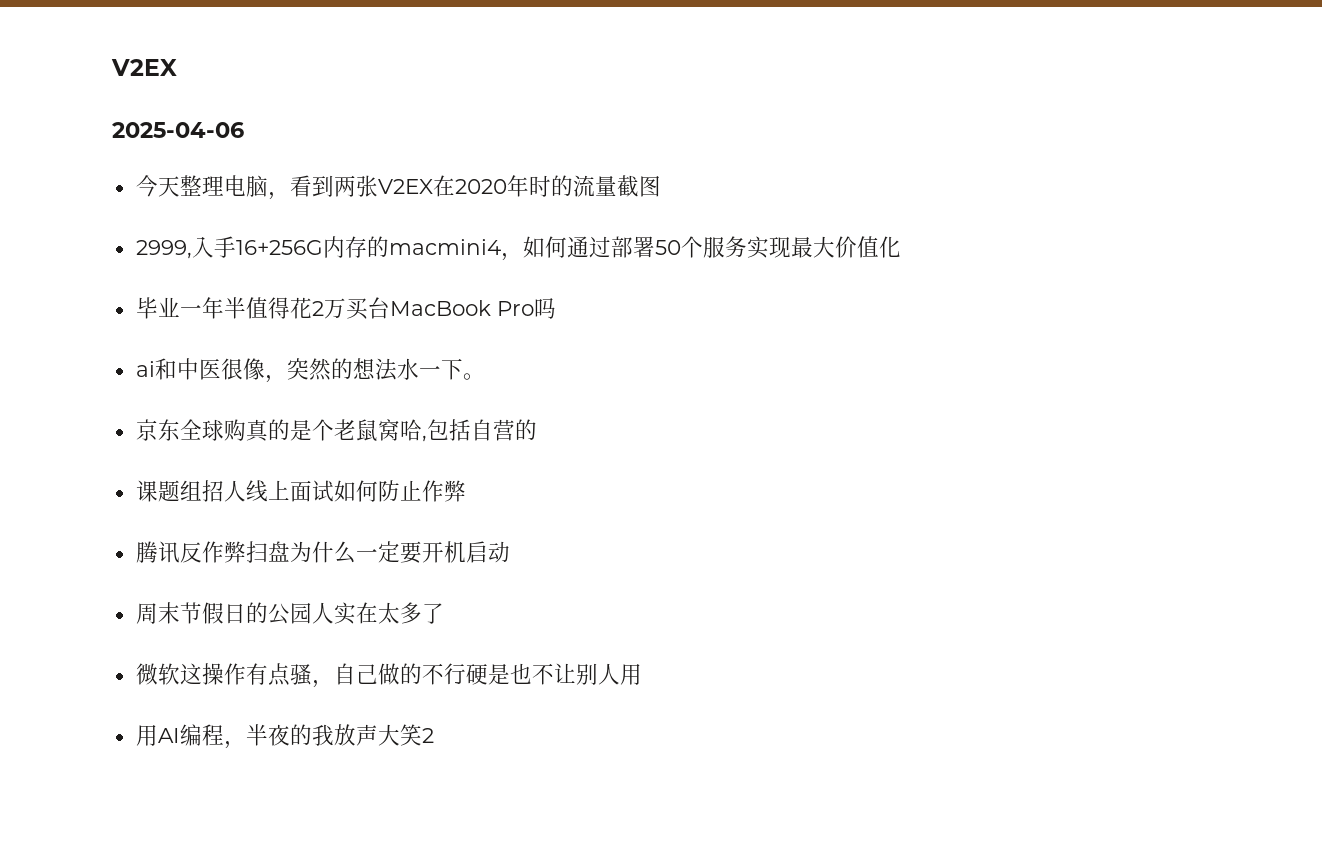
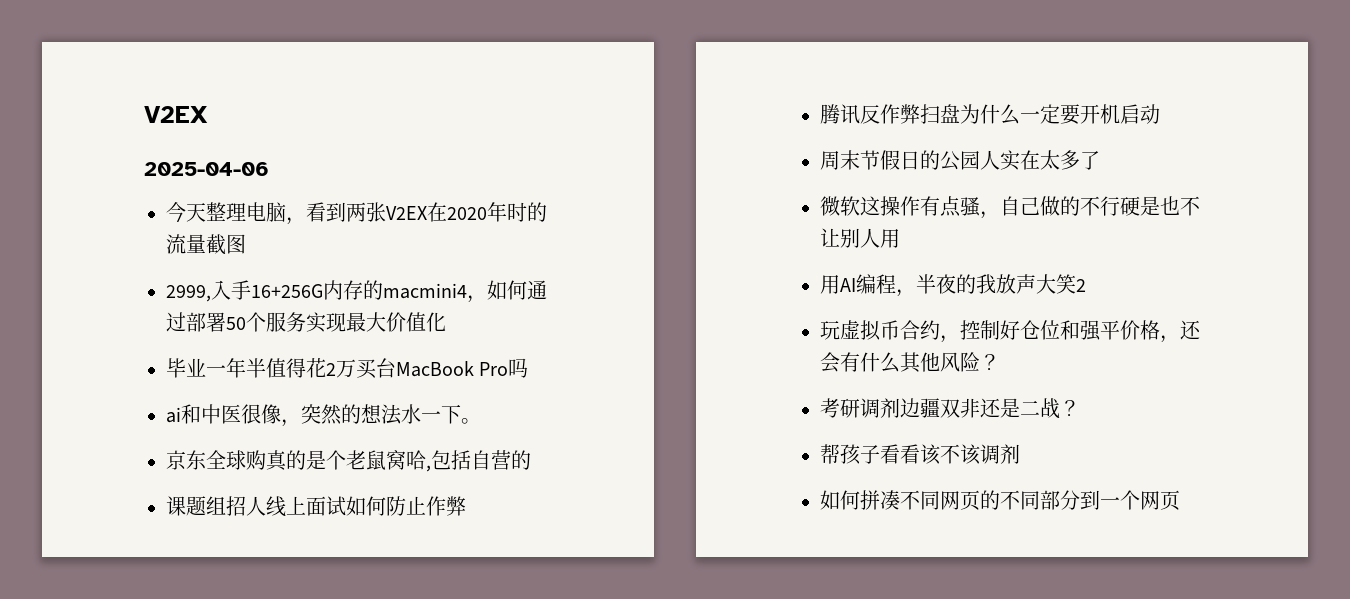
+ 玩虚拟币合约，控制好仓位和强平价格，还会有什么其他风险？
+ 考研调剂边疆双非还是二战？
+ 帮孩子看看该不该调剂
+ 如何拼凑不同网页的不同部分到一个网页

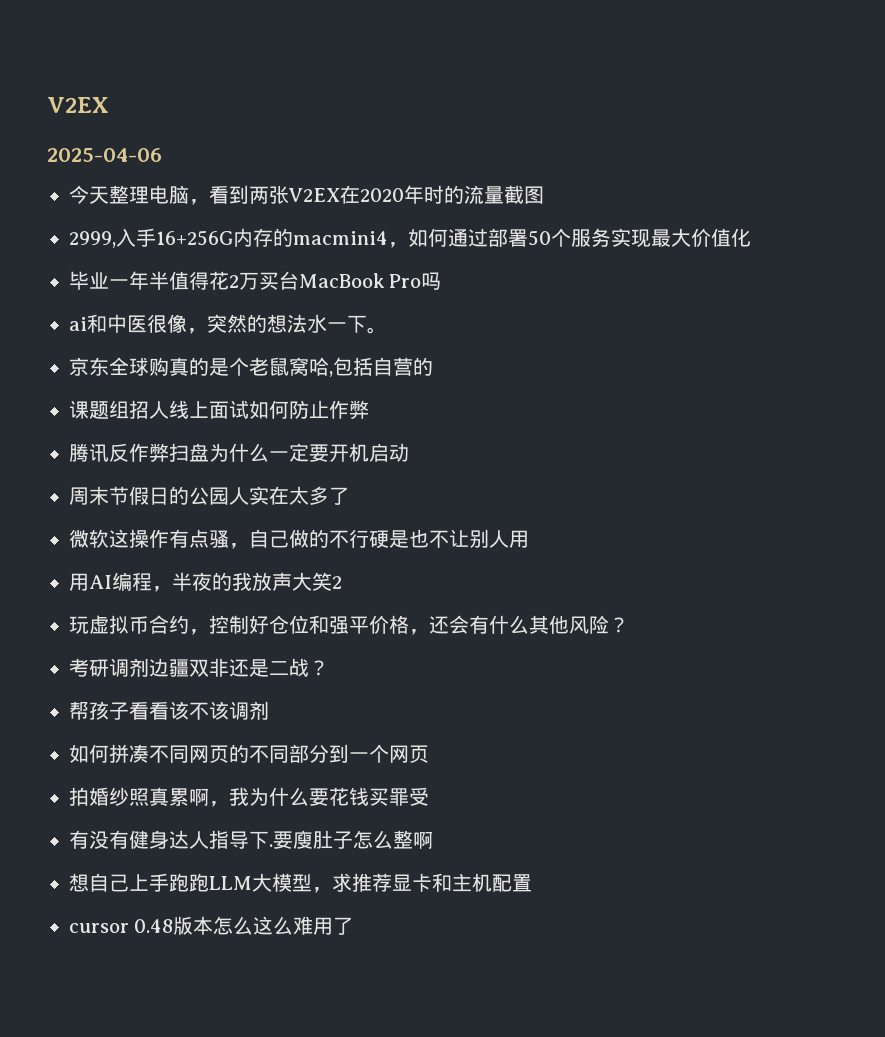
+ 拍婚纱照真累啊，我为什么要花钱买罪受
+ 有没有健身达人指导下.要廋肚子怎么整啊
+ 想自己上手跑跑LLM大模型，求推荐显卡和主机配置
+ cursor 0.48版本怎么这么难用了

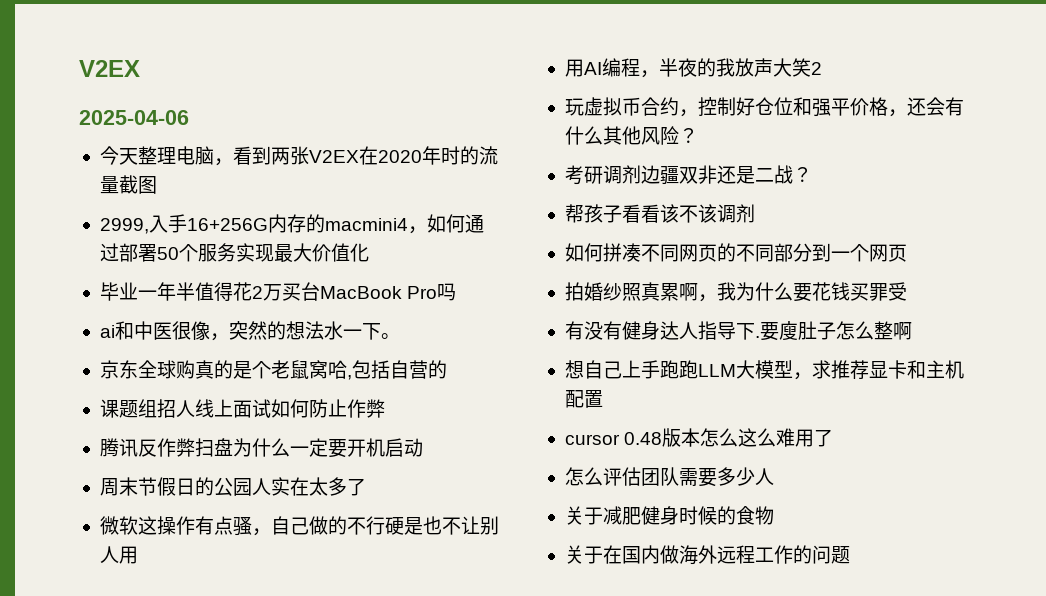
+ 怎么评估团队需要多少人
+ 关于减肥健身时候的食物
+ 关于在国内做海外远程工作的问题

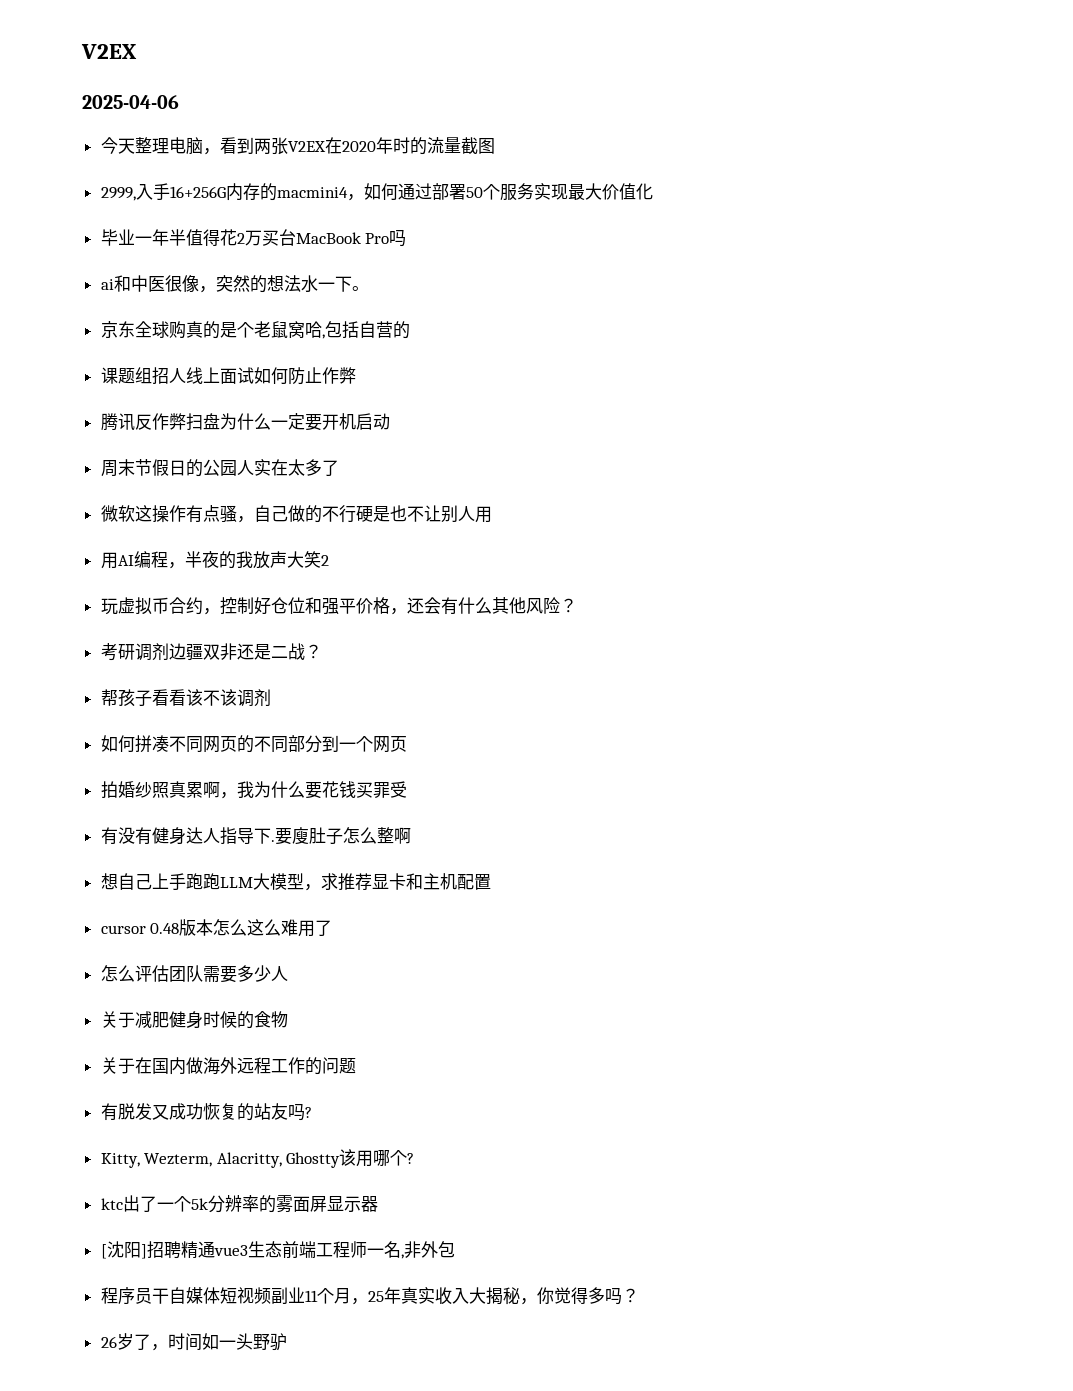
+ 有脱发又成功恢复的站友吗?
+ Kitty, Wezterm, Alacritty, Ghostty该用哪个?
+ ktc出了一个5k分辨率的雾面屏显示器
+ [沈阳]招聘精通vue3生态前端工程师一名,非外包
+ 程序员干自媒体短视频副业11个月，25年真实收入大揭秘，你觉得多吗？
+ 26岁了，时间如一头野驴

